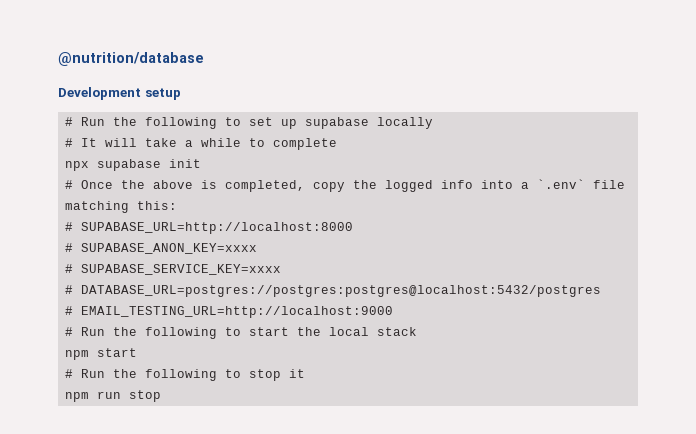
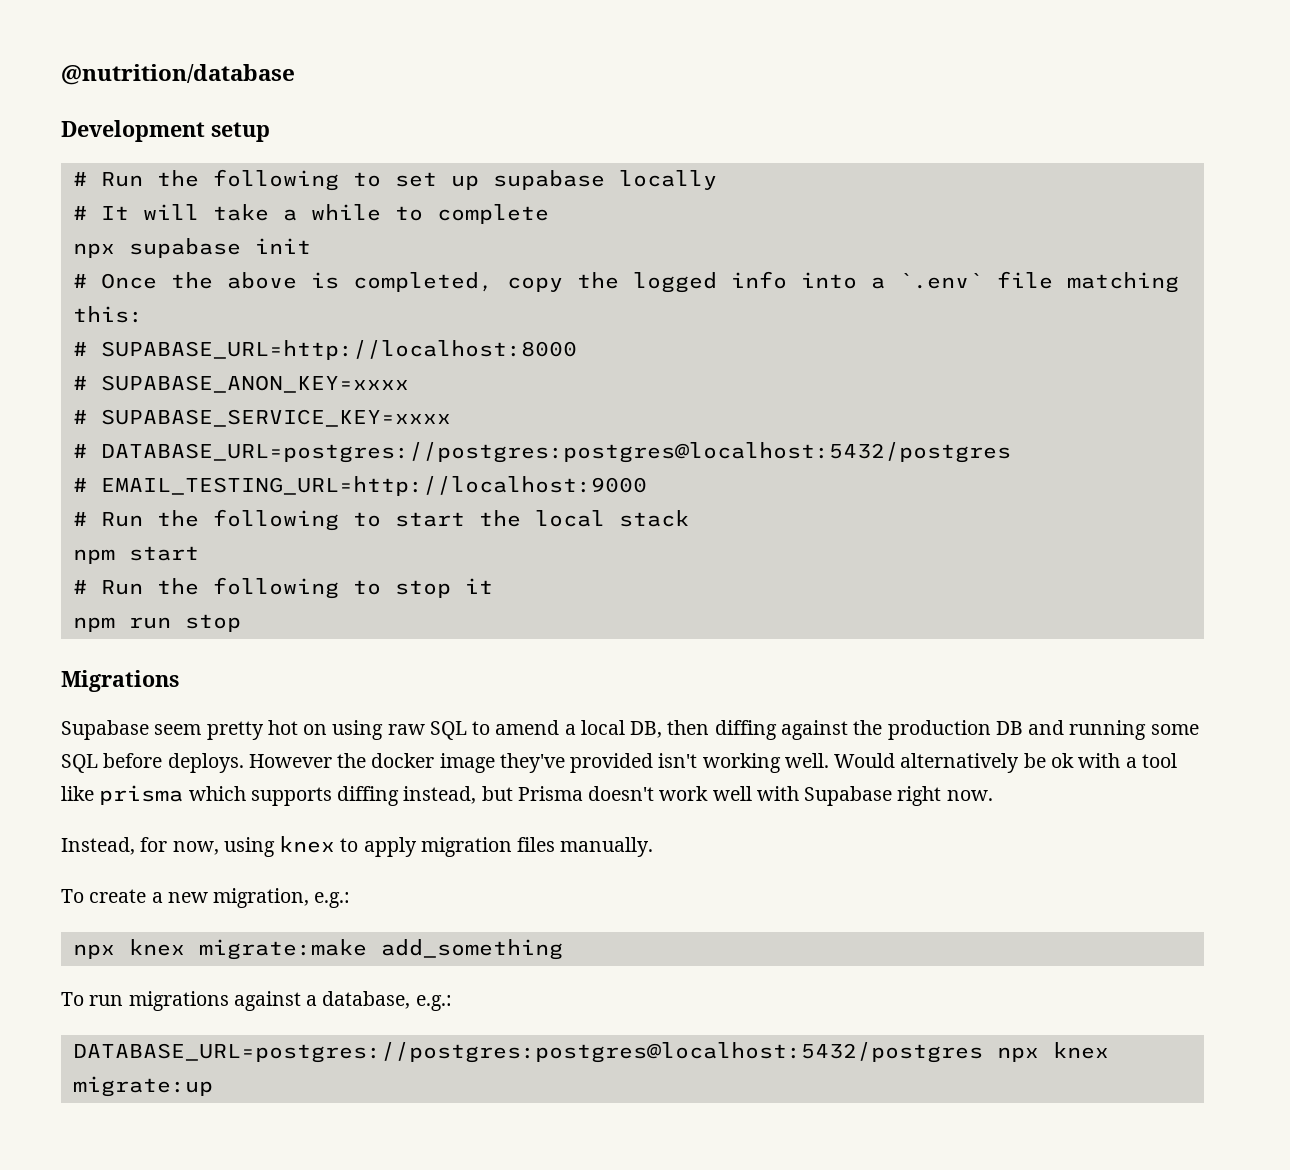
+ Migrations
+ Supabase seem pretty hot on using raw SQL to amend a local DB, then diffing against the production DB and running some SQL before deploys. However the docker image they've provided isn't working well. Would alternatively be ok with a tool like prisma which supports diffing instead, but Prisma doesn't work well with Supabase right now.
+ Instead, for now, using knex to apply migration files manually.
+ To create a new migration, e.g.:
+ npx knex migrate:make add_something
+ To run migrations against a database, e.g.:
+ DATABASE_URL=postgres://postgres:postgres@localhost:5432/postgres npx knex migrate:up

